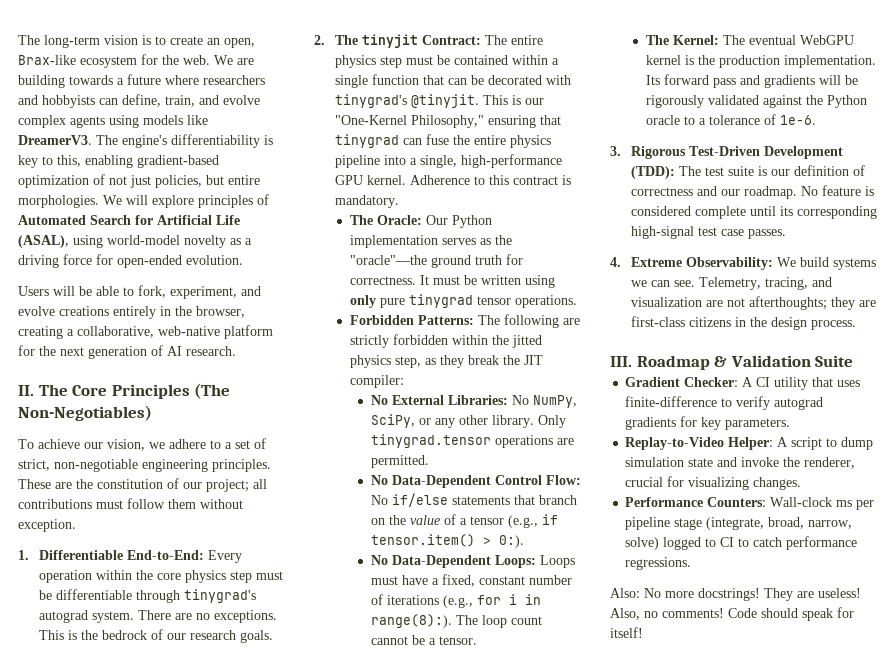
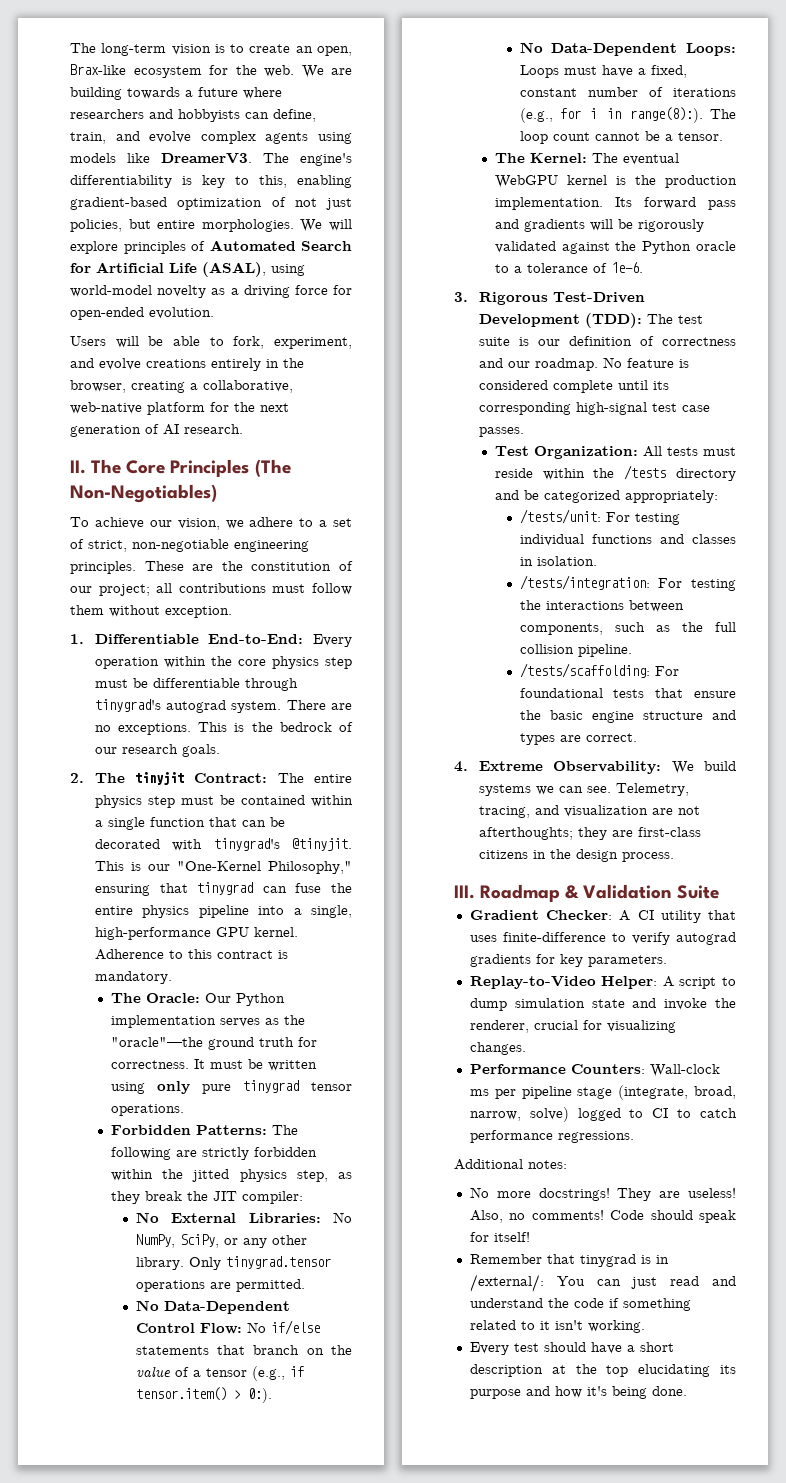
+ Test Organization: All tests must reside within the /tests directory and be categorized appropriately:
+ /tests/unit: For testing individual functions and classes in isolation.
+ /tests/integration: For testing the interactions between components, such as the full collision pipeline.
+ /tests/scaffolding: For foundational tests that ensure the basic engine structure and types are correct.
- Also: No more docstrings!
+ Additional notes:
+ No more docstrings!
+ Remember that tinygrad is in /external/: You can just read and understand the code if something related to it isn't working.
+ Every test should have a short description at the top elucidating its purpose and how it's being done.

